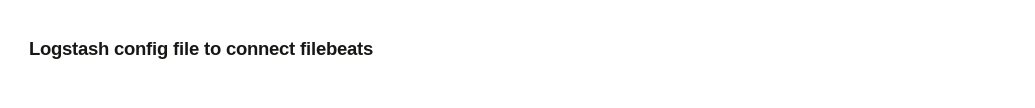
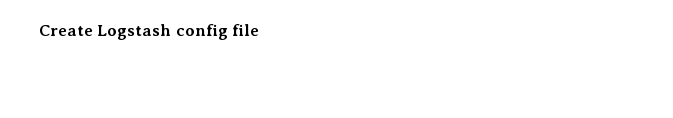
- Logstash config file to connect filebeats
+ Create Logstash config file

